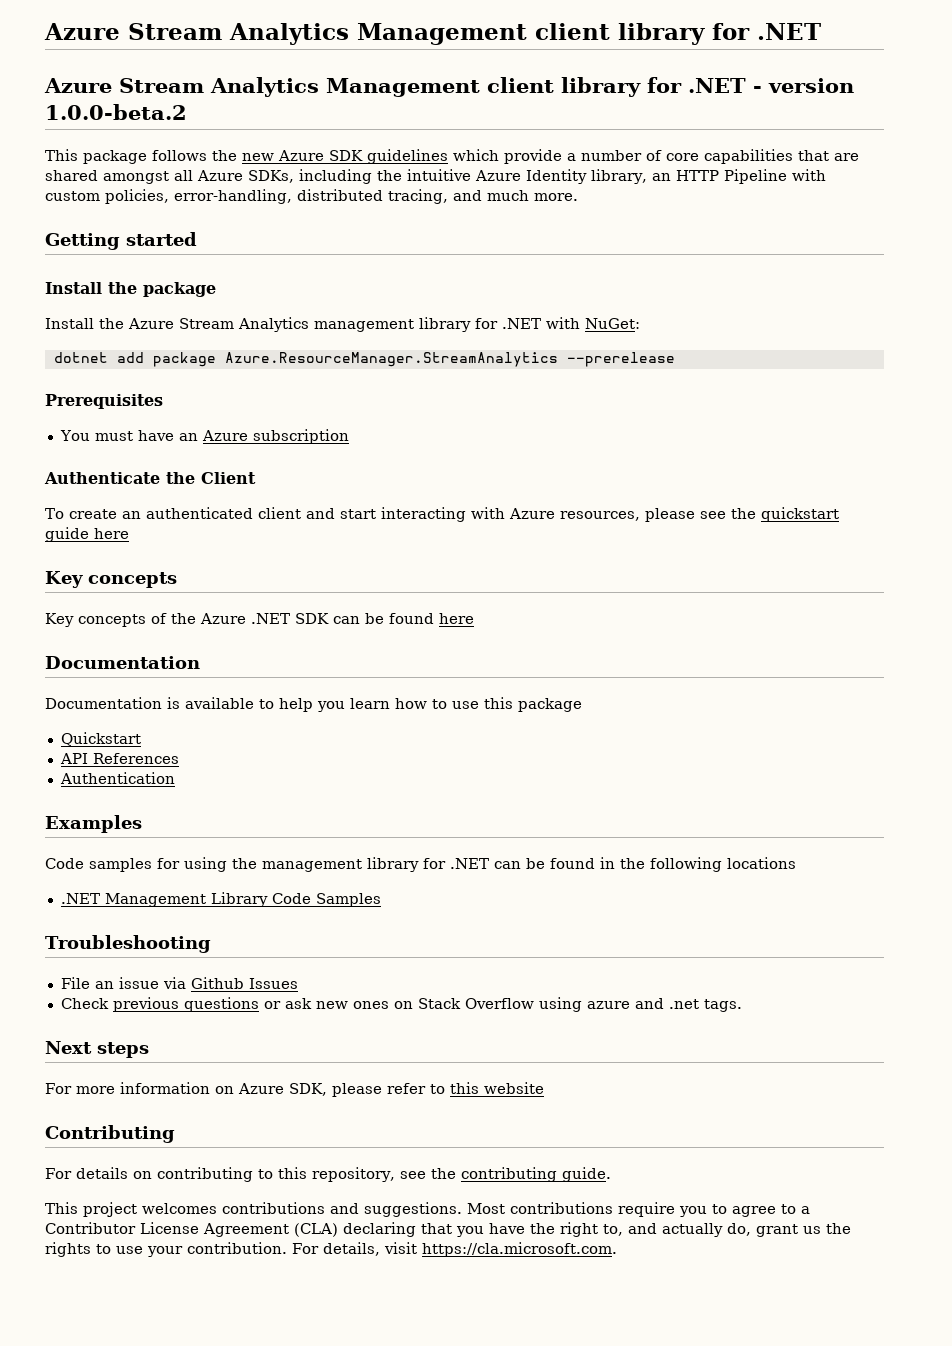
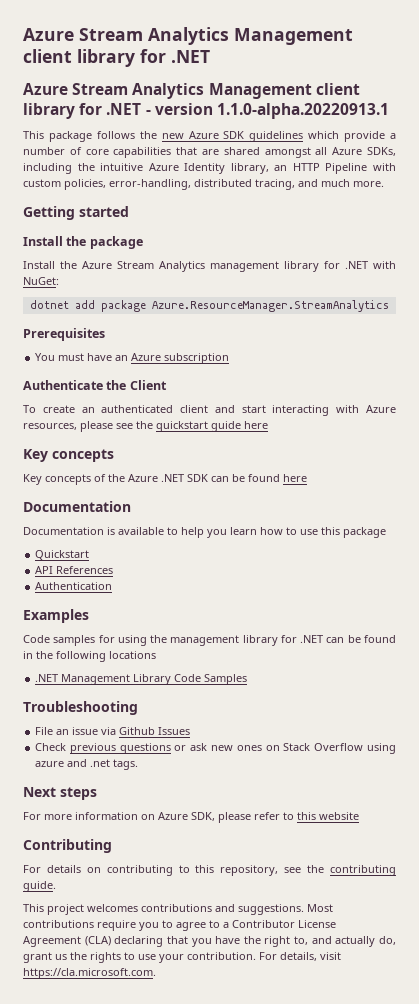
- Azure Stream Analytics Management client library for .NET - version 1.0.0-beta.2
+ Azure Stream Analytics Management client library for .NET - version 1.1.0-alpha.20220913.1
- dotnet add package Azure.ResourceManager.StreamAnalytics --prerelease
+ dotnet add package Azure.ResourceManager.StreamAnalytics

